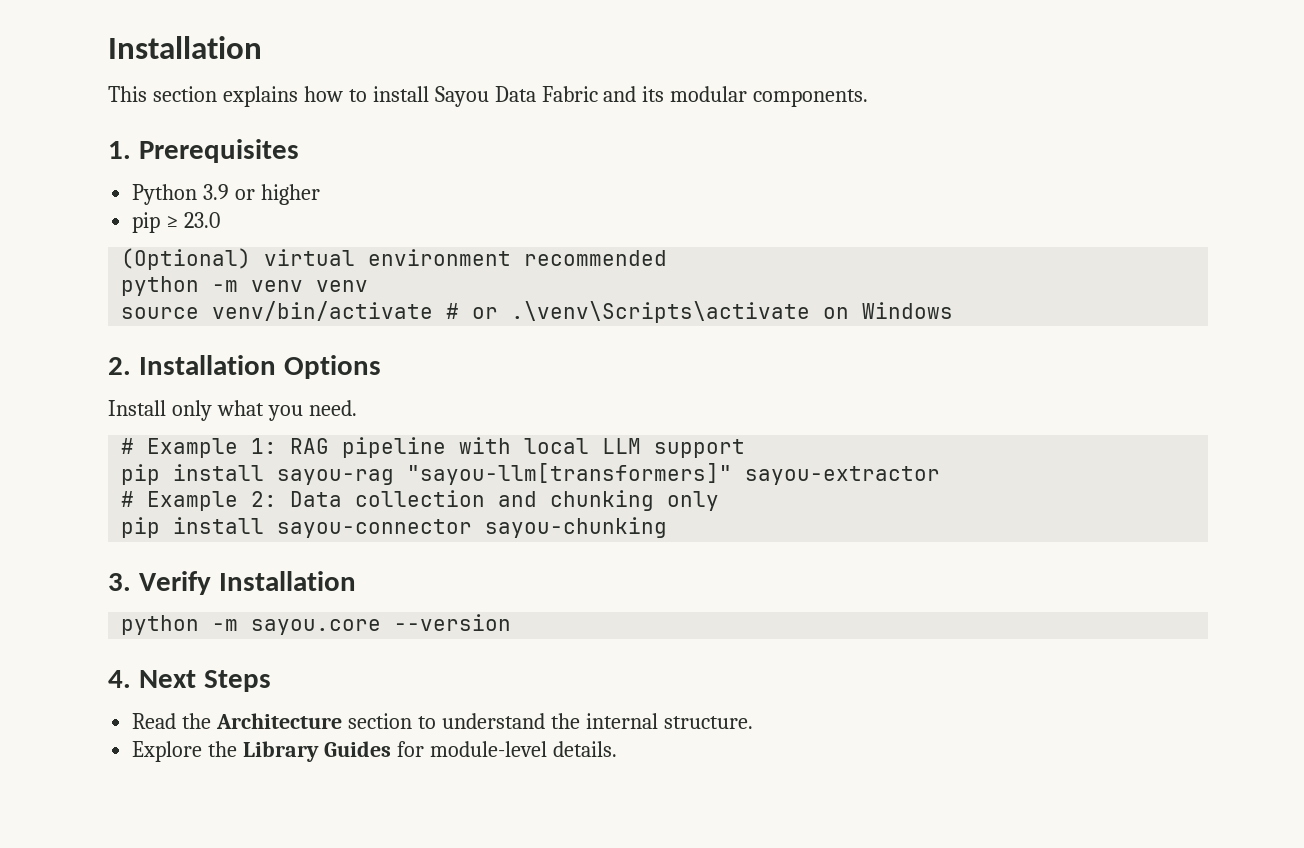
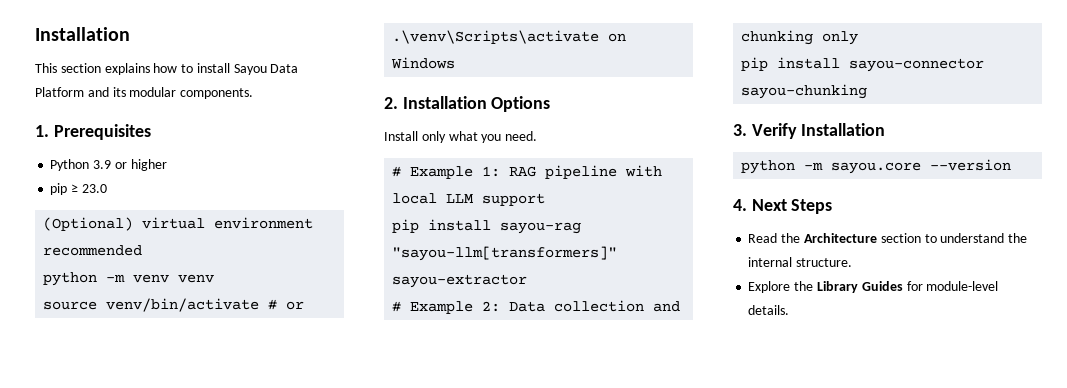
- This section explains how to install Sayou Data Fabric and its modular components.
+ This section explains how to install Sayou Data Platform and its modular components.

